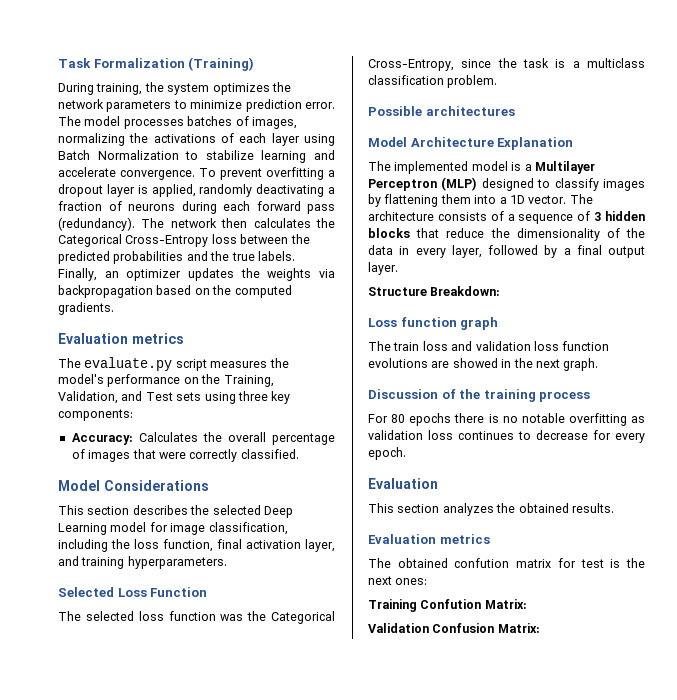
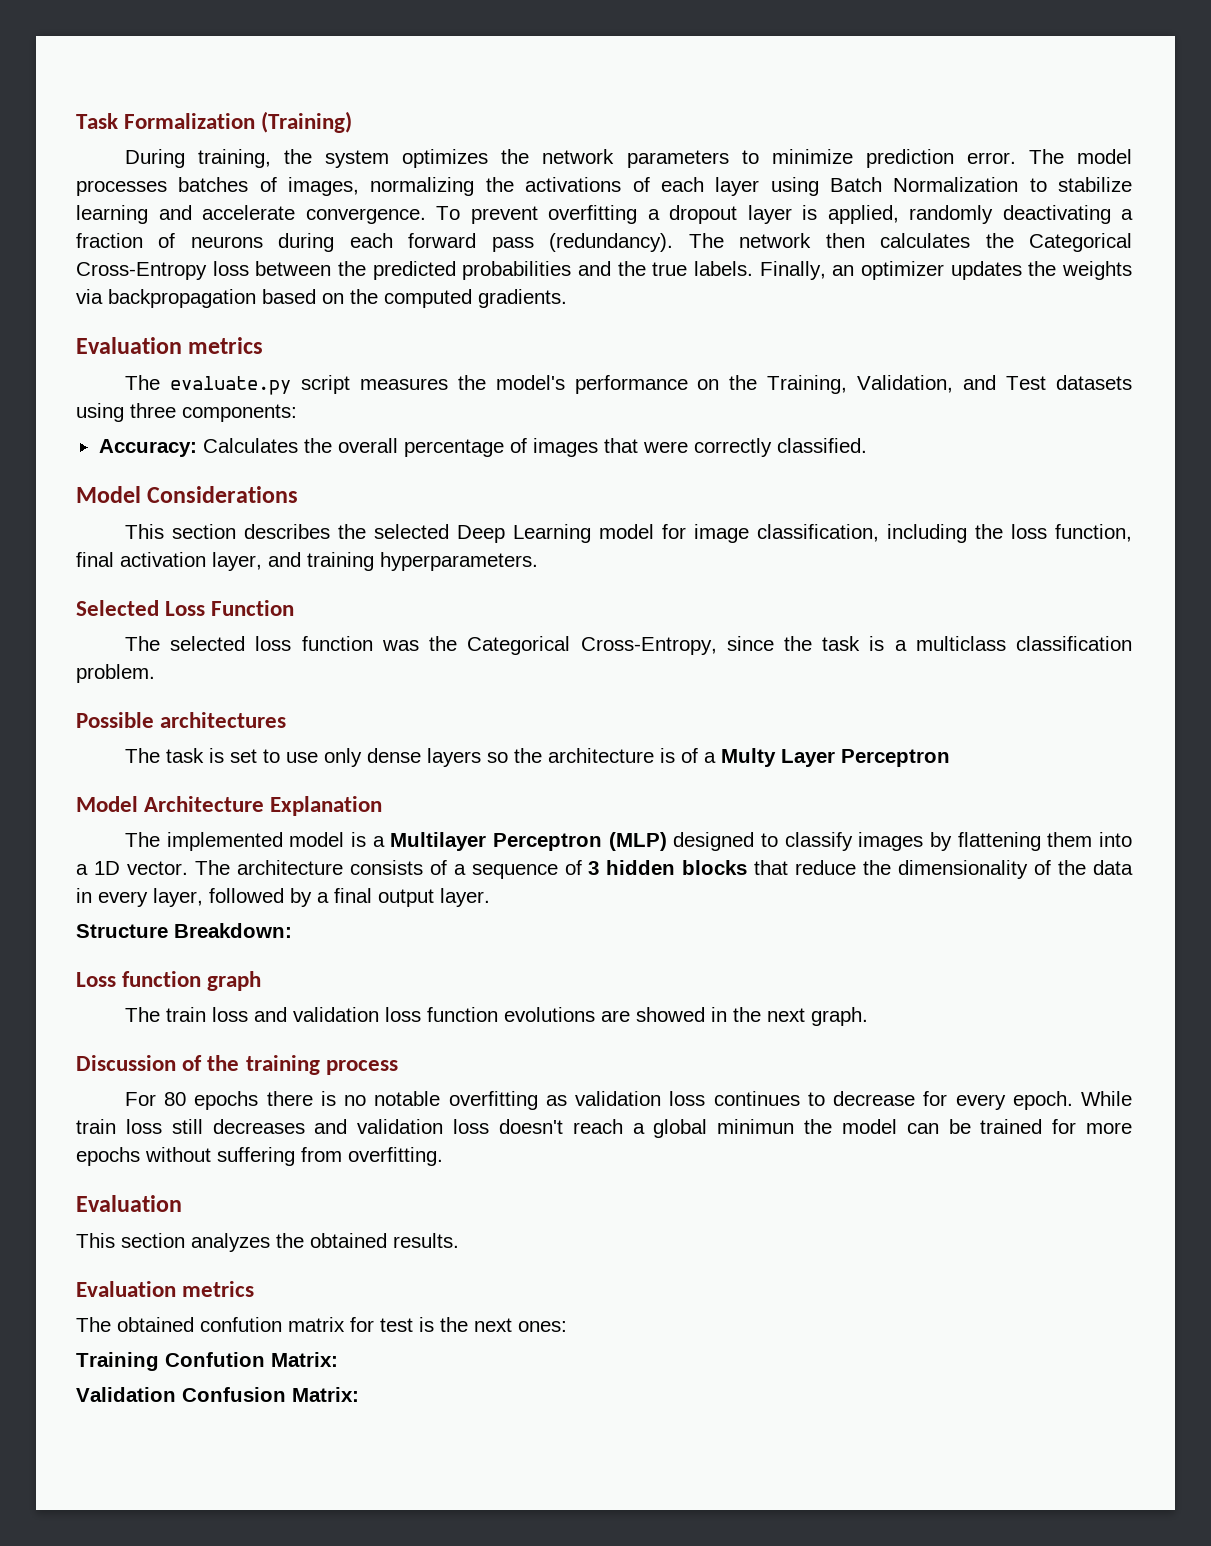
- The evaluate.py script measures the model's performance on the Training, Validation, and Test sets using three key components:
+ The evaluate.py script measures the model's performance on the Training, Validation, and Test datasets using three components:
+ The task is set to use only dense layers so the architecture is of a Multy Layer Perceptron
+ While train loss still decreases and validation loss doesn't reach a global minimun the model can be trained for more epochs without suffering from overfitting.

